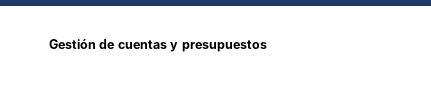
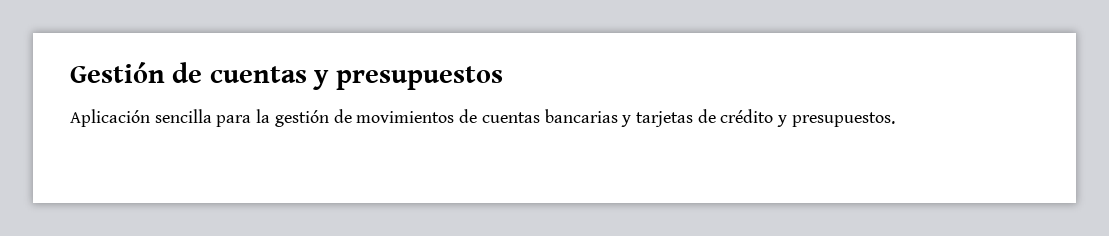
+ Aplicación sencilla para la gestión de movimientos de cuentas bancarias y tarjetas de crédito y presupuestos.

